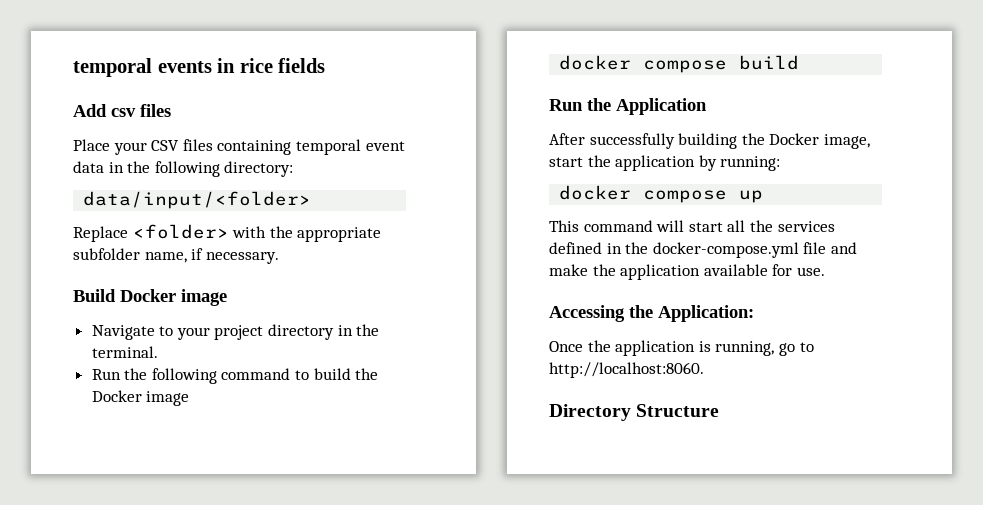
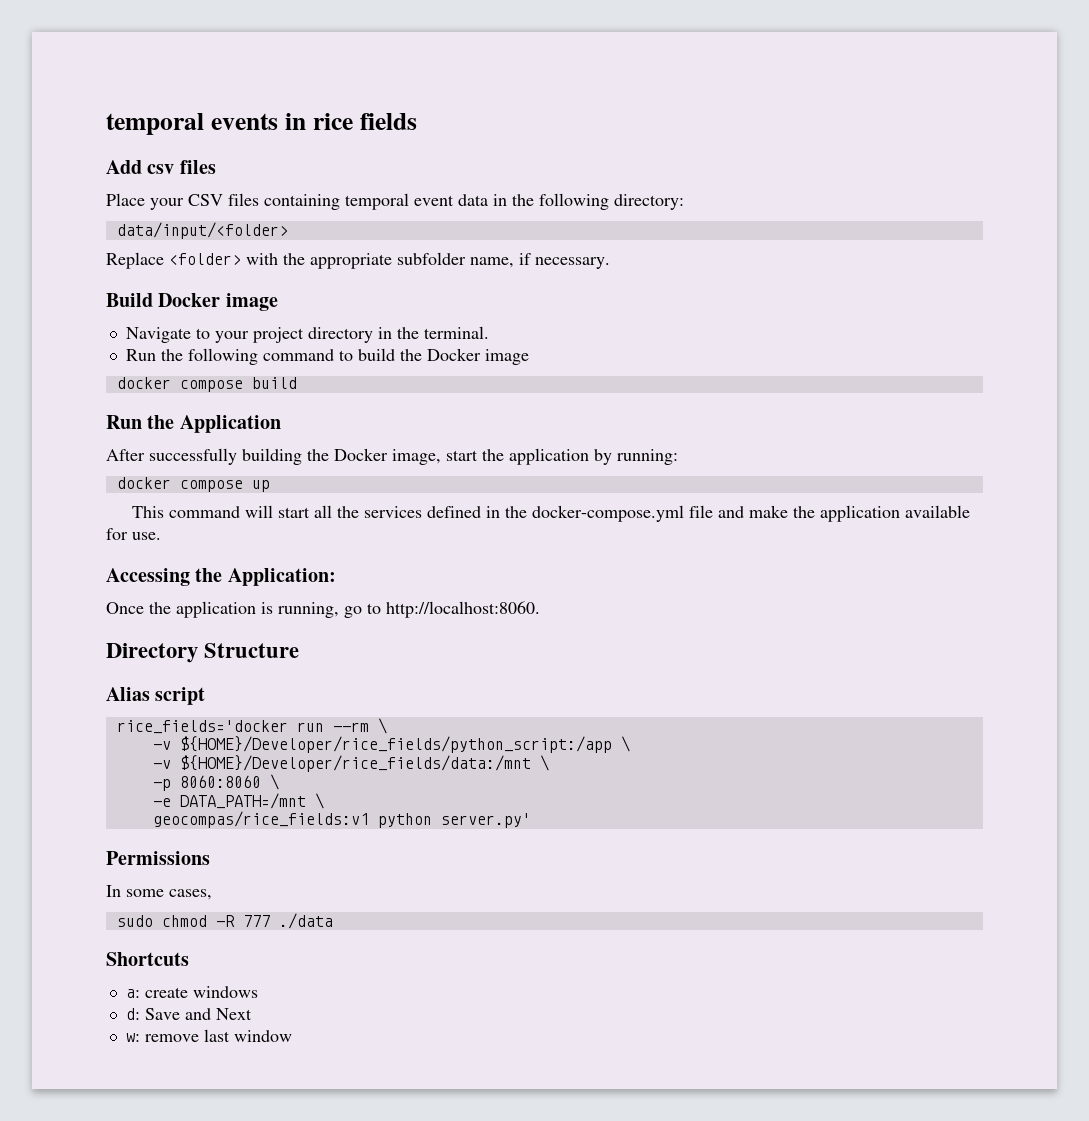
+ Alias script
+ rice_fields='docker run --rm \
+ -v ${HOME}/Developer/rice_fields/python_script:/app \
+ -v ${HOME}/Developer/rice_fields/data:/mnt \
+ -p 8060:8060 \
+ -e DATA_PATH=/mnt \
+ geocompas/rice_fields:v1 python server.py'
+ Permissions
+ In some cases,
+ sudo chmod -R 777 ./data
+ Shortcuts
+ a: create windows
+ d: Save and Next
+ w: remove last window

